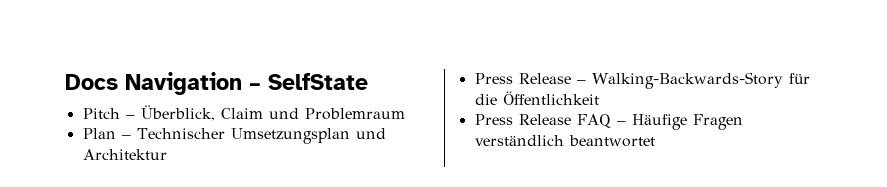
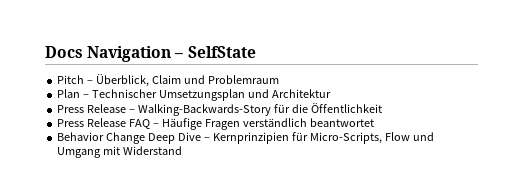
+ Behavior Change Deep Dive – Kernprinzipien für Micro-Scripts, Flow und Umgang mit Widerstand

